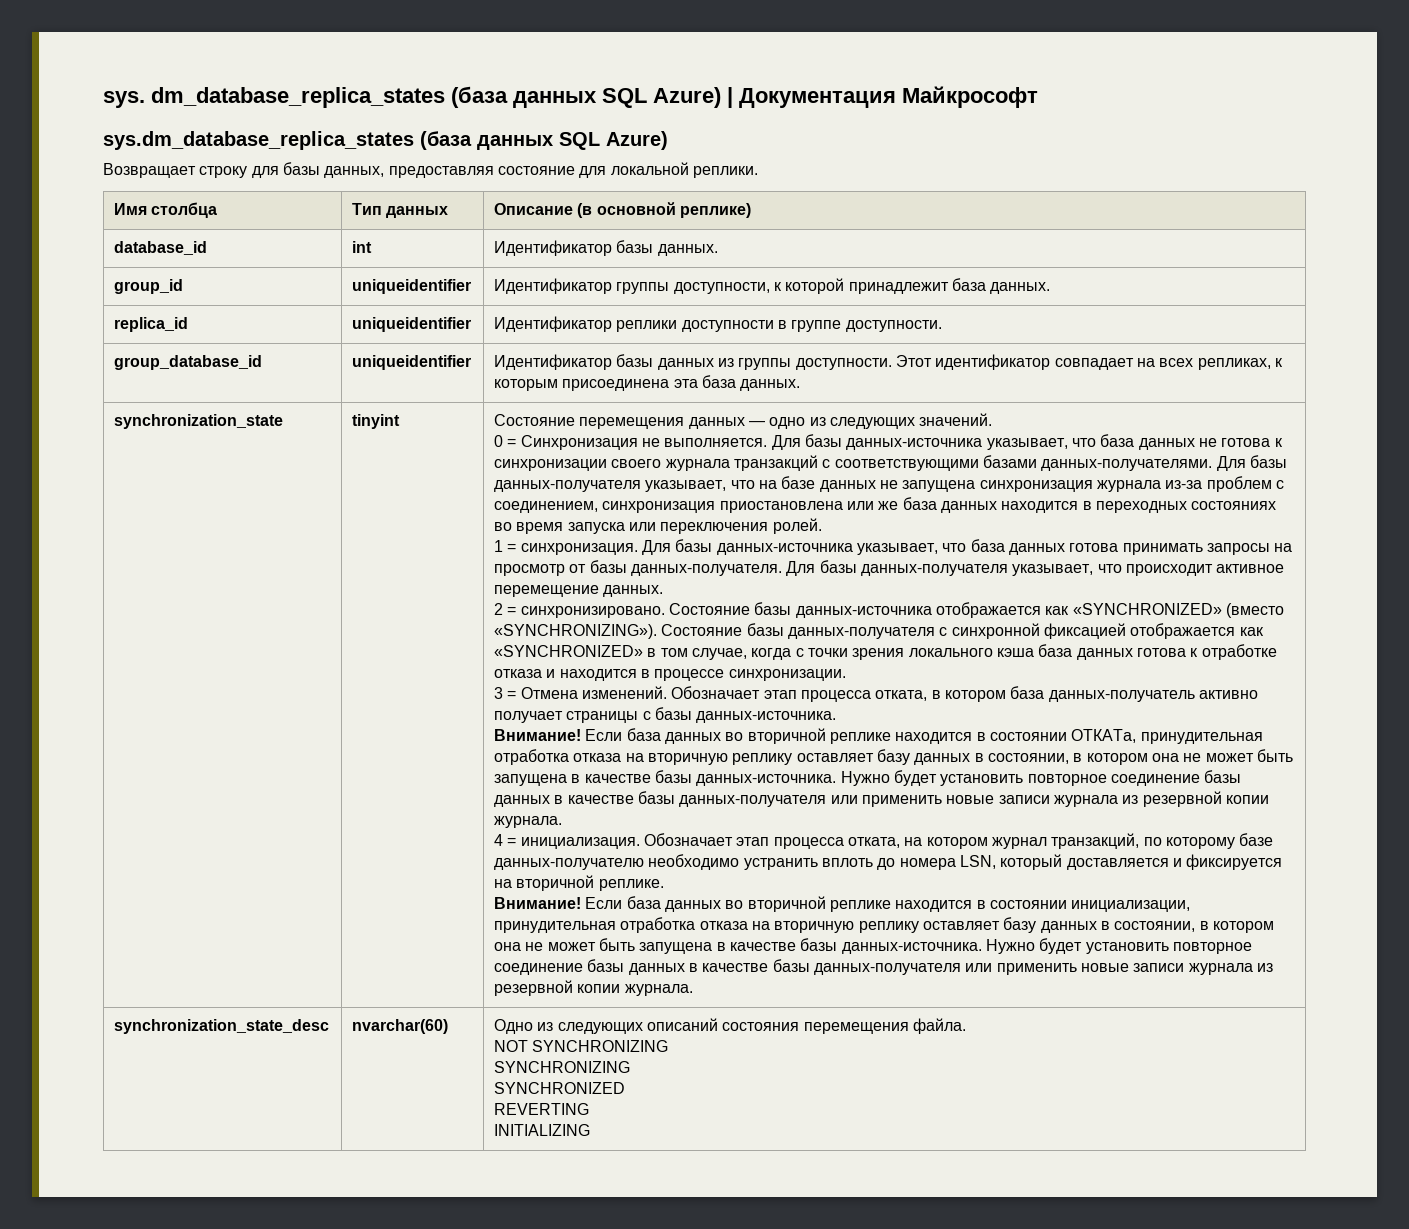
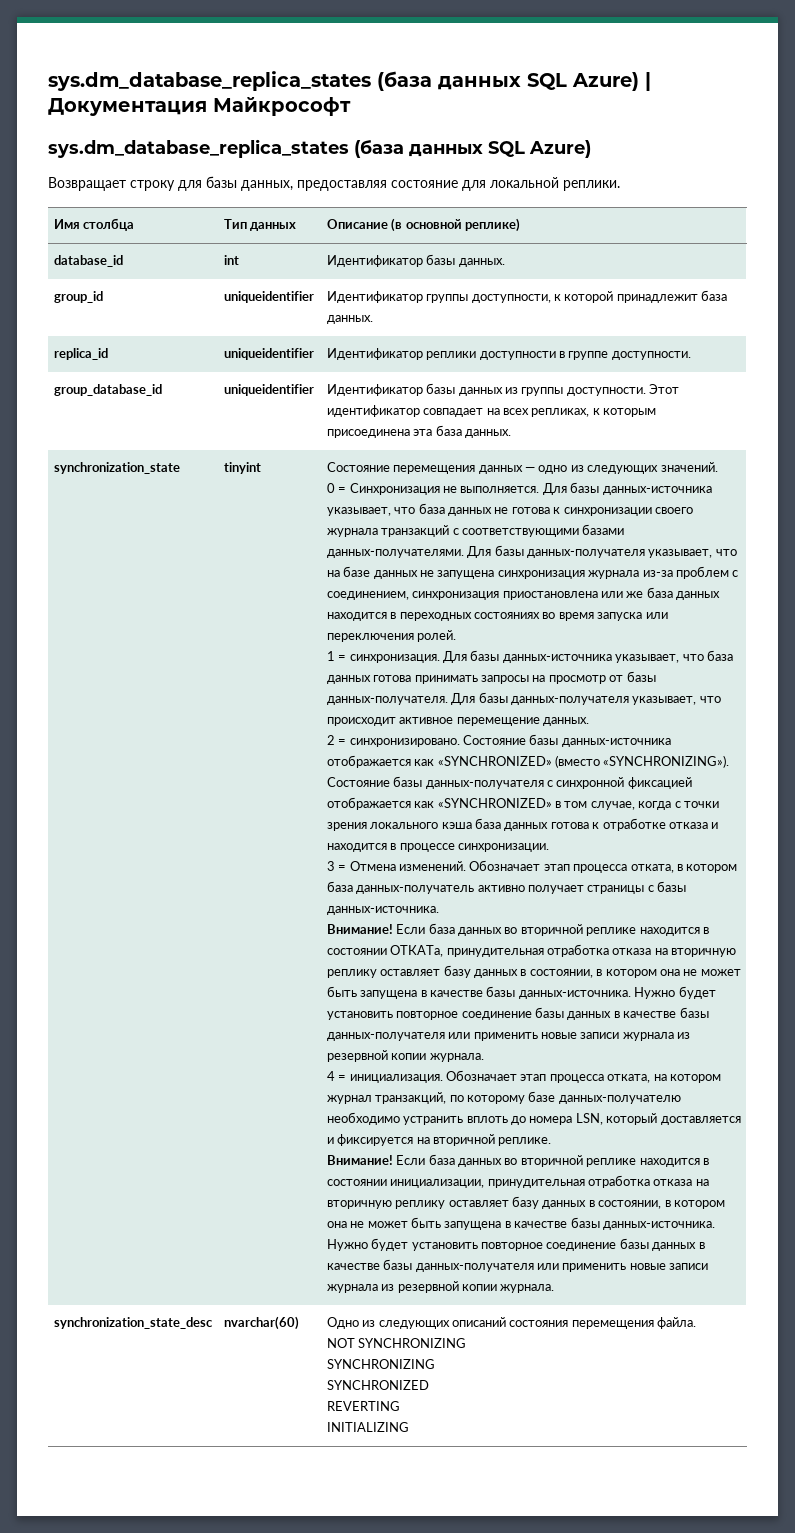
- sys. dm_database_replica_states (база данных SQL Azure) | Документация Майкрософт
+ sys.dm_database_replica_states (база данных SQL Azure) | Документация Майкрософт

